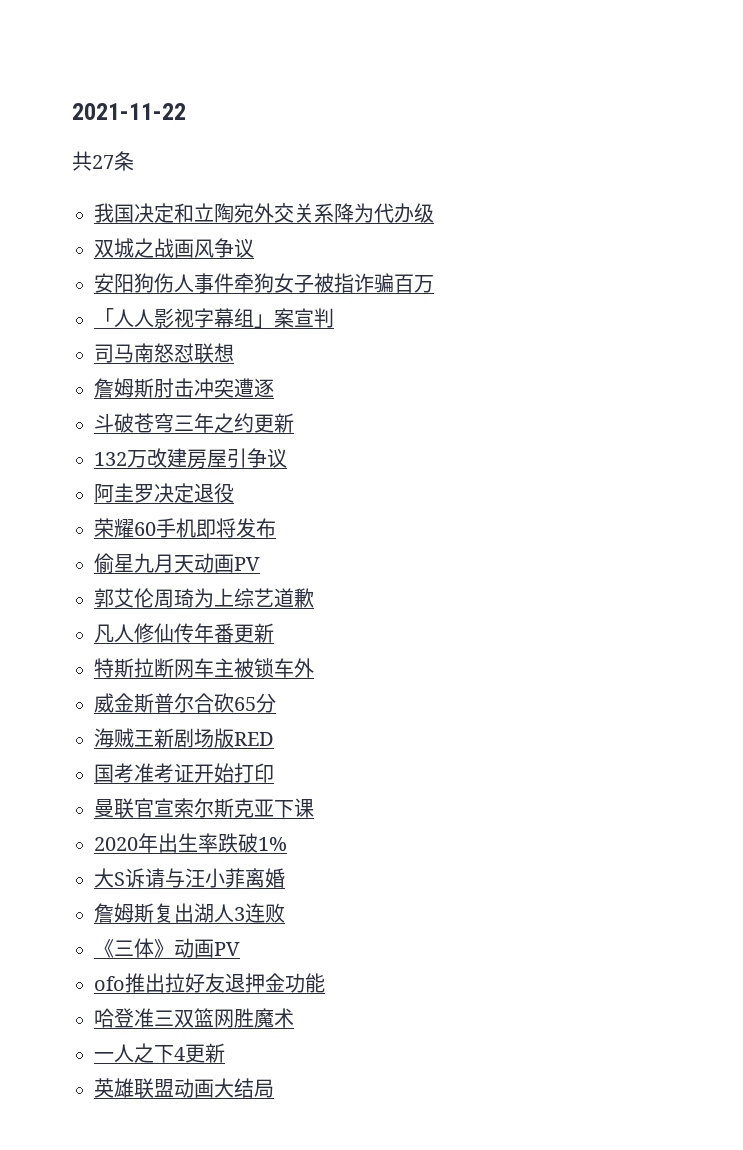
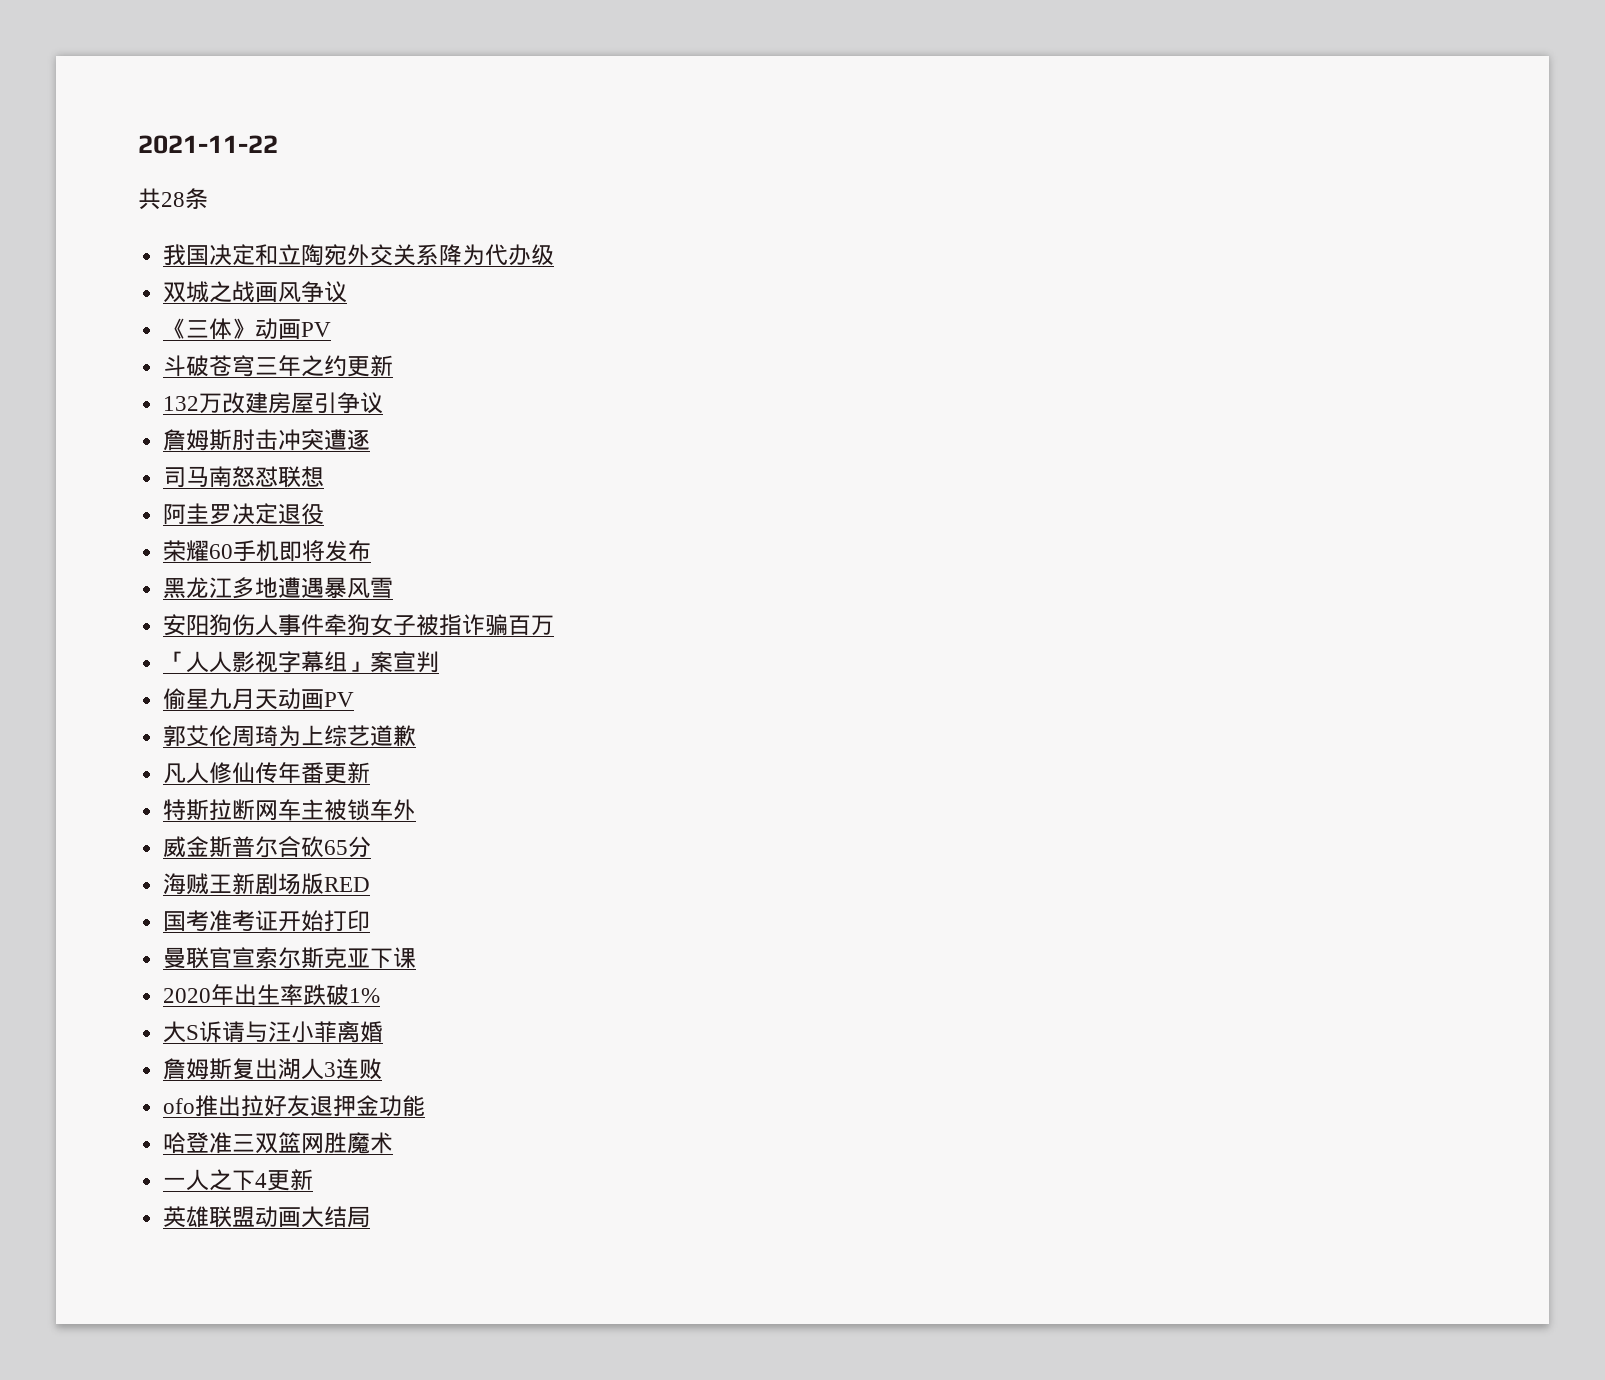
- 共27条
+ 共28条
+ 《三体》动画PV
+ 斗破苍穹三年之约更新
+ 132万改建房屋引争议
+ 詹姆斯肘击冲突遭逐
+ 司马南怒怼联想
+ 阿圭罗决定退役
+ 荣耀60手机即将发布
+ 黑龙江多地遭遇暴风雪
- 司马南怒怼联想
- 詹姆斯肘击冲突遭逐
- 斗破苍穹三年之约更新
- 132万改建房屋引争议
- 阿圭罗决定退役
- 荣耀60手机即将发布
- 《三体》动画PV

